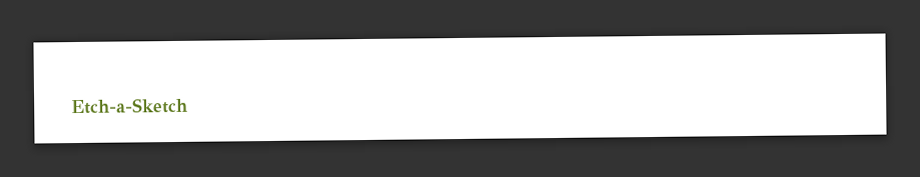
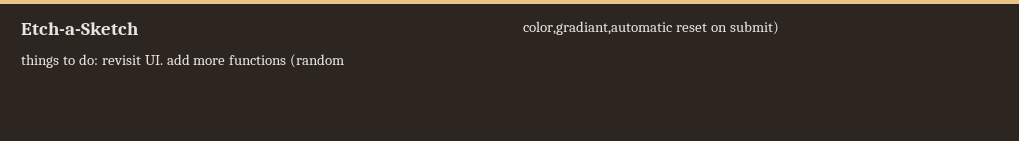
+ things to do: revisit UI. add more functions (random color,gradiant,automatic reset on submit)

